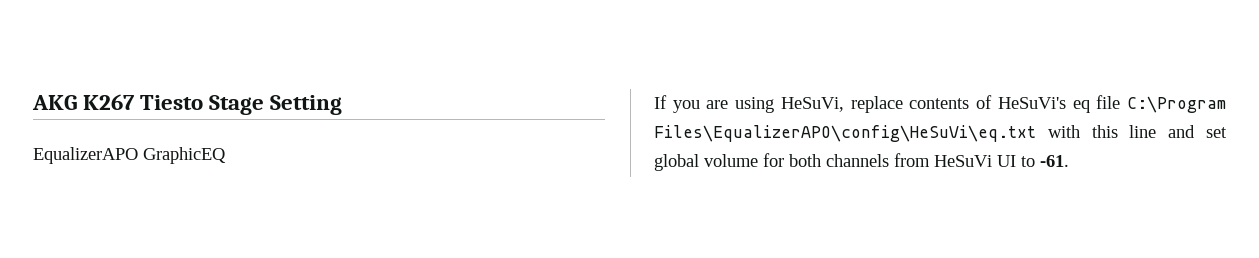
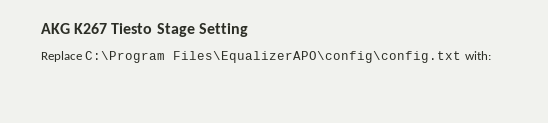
- EqualizerAPO GraphicEQ
- If you are using HeSuVi, replace contents of HeSuVi's eq file C:\Program Files\EqualizerAPO\config\HeSuVi\eq.txt with this line and set global volume for both channels from HeSuVi UI to -61.
+ Replace C:\Program Files\EqualizerAPO\config\config.txt with:

